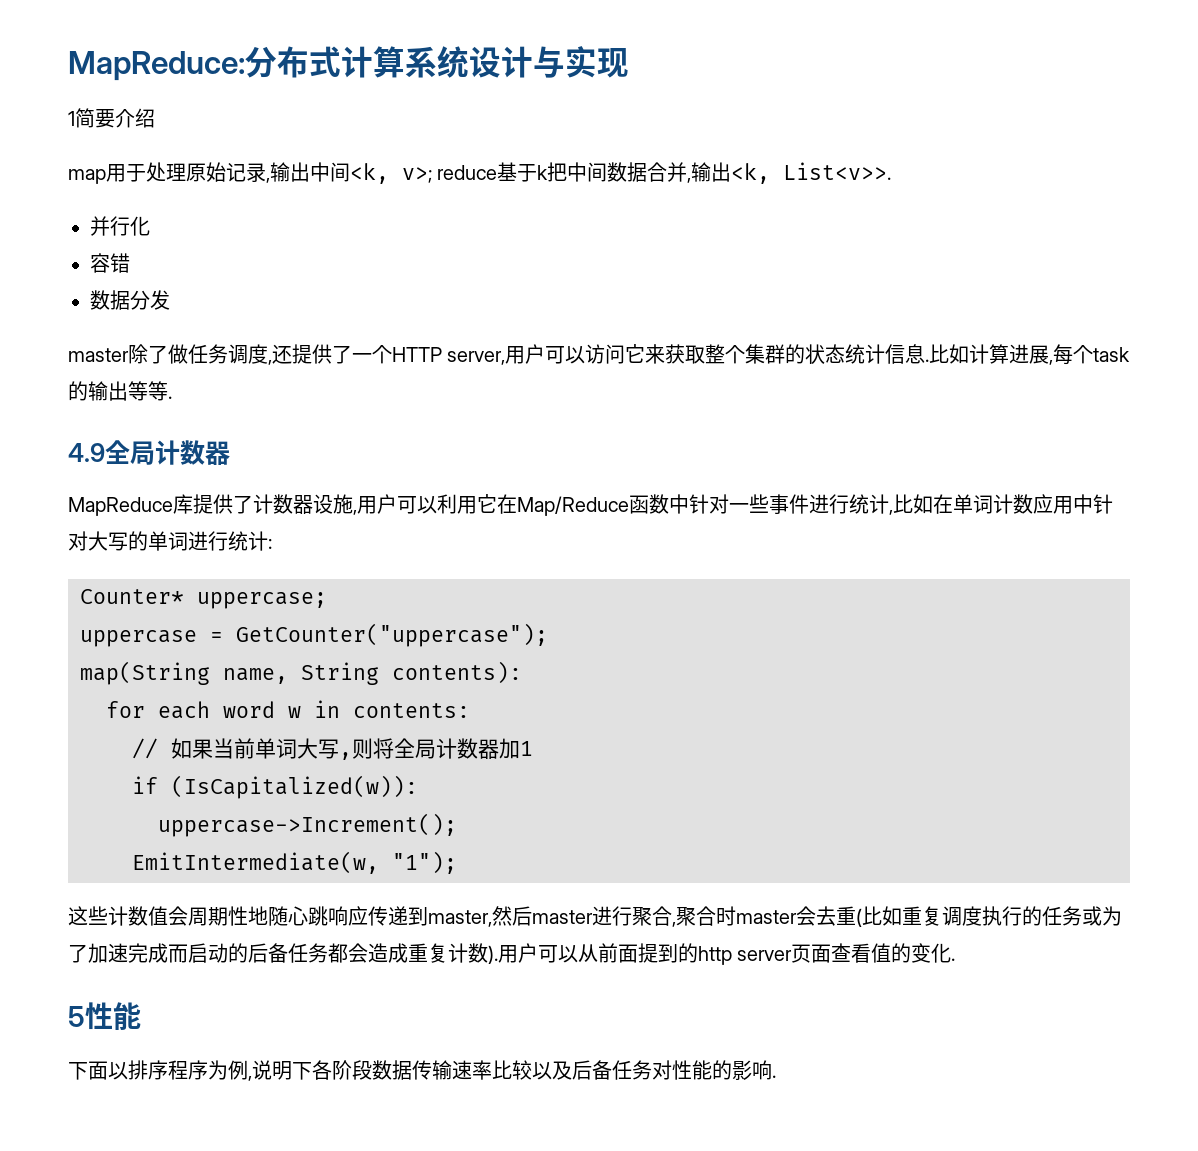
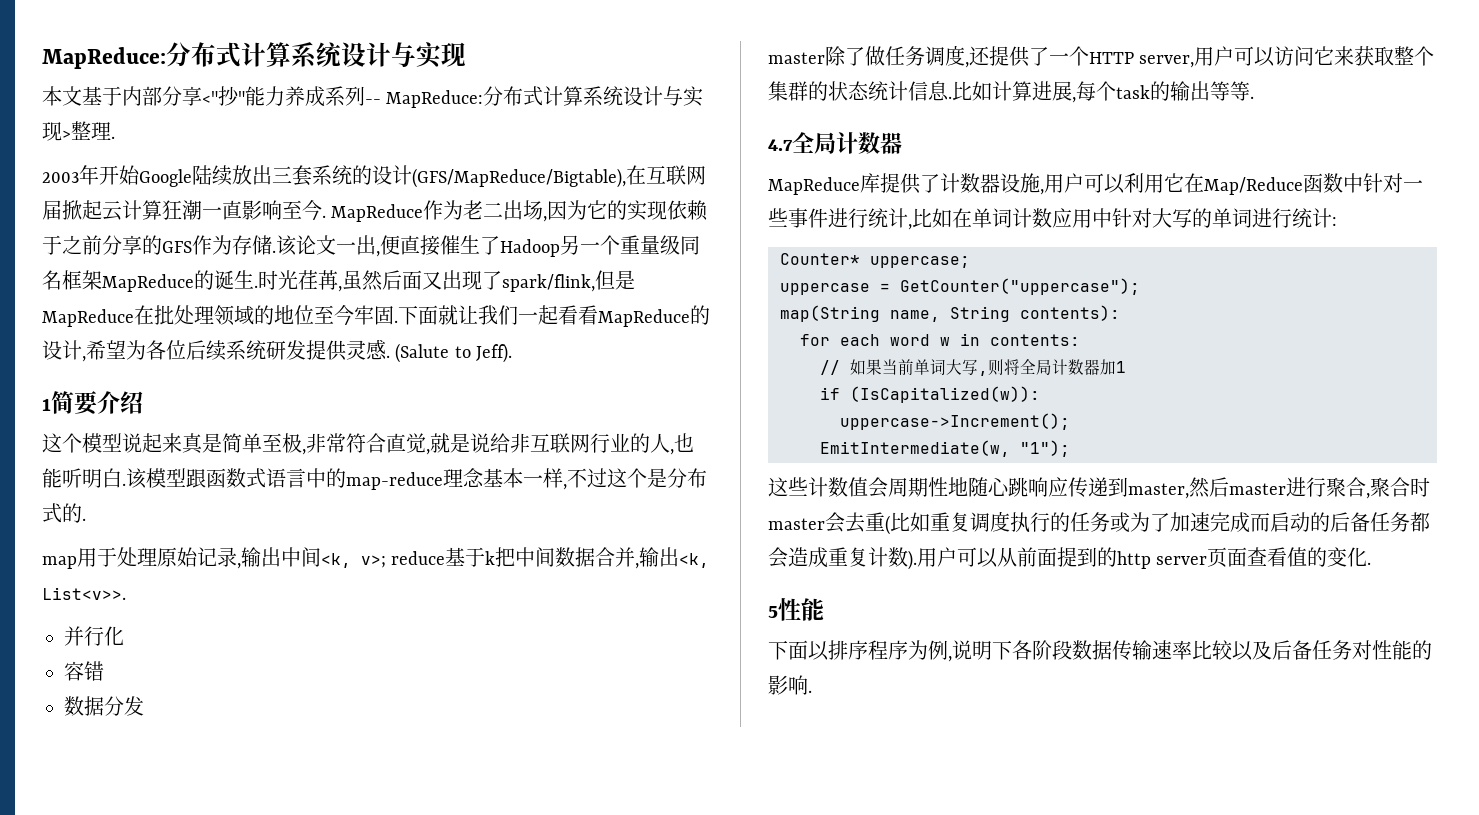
+ 本文基于内部分享<"抄"能力养成系列-- MapReduce:分布式计算系统设计与实现>整理.
+ 2003年开始Google陆续放出三套系统的设计(GFS/MapReduce/Bigtable),在互联网届掀起云计算狂潮一直影响至今. MapReduce作为老二出场,因为它的实现依赖于之前分享的GFS作为存储.该论文一出,便直接催生了Hadoop另一个重量级同名框架MapReduce的诞生.时光荏苒,虽然后面又出现了spark/flink,但是MapReduce在批处理领域的地位至今牢固.下面就让我们一起看看MapReduce的设计,希望为各位后续系统研发提供灵感. (Salute to Jeff).
  1简要介绍
+ 这个模型说起来真是简单至极,非常符合直觉,就是说给非互联网行业的人,也能听明白.该模型跟函数式语言中的map-reduce理念基本一样,不过这个是分布式的.
- 4.9全局计数器
+ 4.7全局计数器

